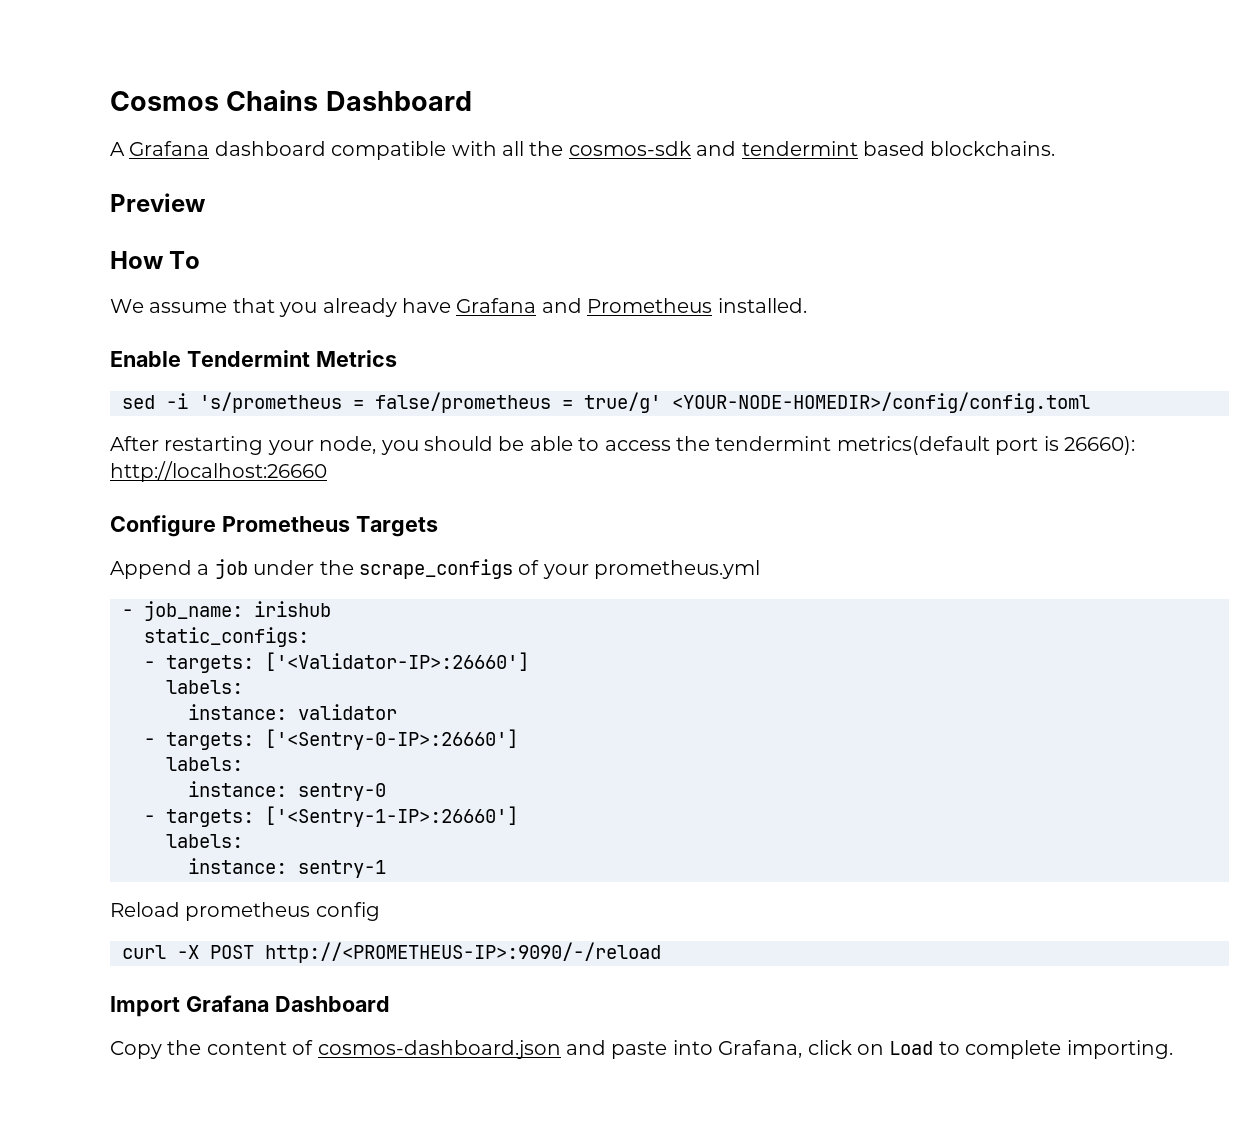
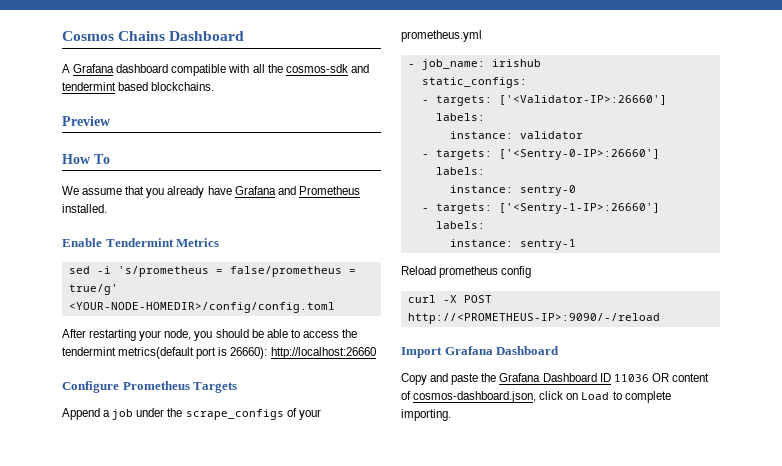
- Copy the content of cosmos-dashboard.json and paste into Grafana, click on Load to complete importing.
+ Copy and paste the Grafana Dashboard ID 11036 OR content of cosmos-dashboard.json, click on Load to complete importing.

